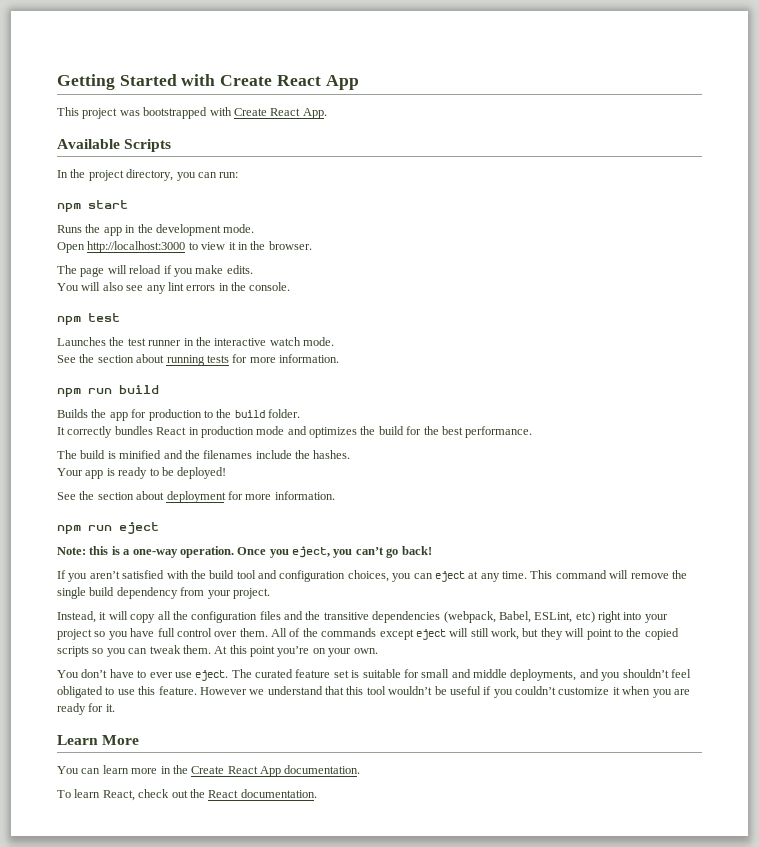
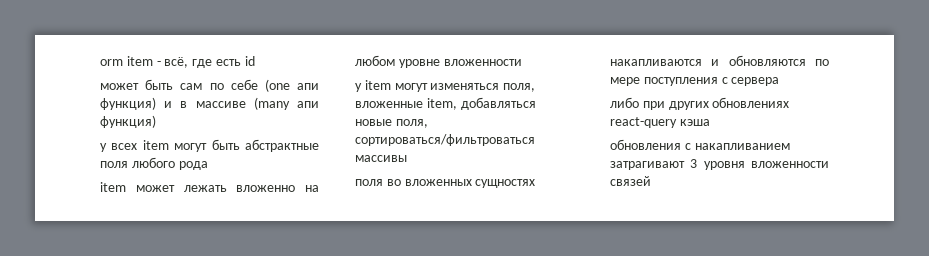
- Getting Started with Create React App
- This project was bootstrapped with Create React App.
- Available Scripts
- In the project directory, you can run:
- npm start
- Runs the app in the development mode.
- Open http://localhost:3000 to view it in the browser.
- The page will reload if you make edits.
- You will also see any lint errors in the console.
- npm test
- Launches the test runner in the interactive watch mode.
- See the section about running tests for more information.
- npm run build
- Builds the app for production to the build folder.
- It correctly bundles React in production mode and optimizes the build for the best performance.
- The build is minified and the filenames include the hashes.
- Your app is ready to be deployed!
- See the section about deployment for more information.
- npm run eject
- Note: this is a one-way operation. Once you eject, you can’t go back!
- If you aren’t satisfied with the build tool and configuration choices, you can eject at any time. This command will remove the single build dependency from your project.
- Instead, it will copy all the configuration files and the transitive dependencies (webpack, Babel, ESLint, etc) right into your project so you have full control over them. All of the commands except eject will still work, but they will point to the copied scripts so you can tweak them. At this point you’re on your own.
- You don’t have to ever use eject. The curated feature set is suitable for small and middle deployments, and you shouldn’t feel obligated to use this feature. However we understand that this tool wouldn’t be useful if you couldn’t customize it when you are ready for it.
- Learn More
- You can learn more in the Create React App documentation.
- To learn React, check out the React documentation.
+ orm item - всё, где есть id
+ может быть сам по себе (one апи функция) и в массиве (many апи функция)
+ у всех item могут быть абстрактные поля любого рода
+ item может лежать вложенно на любом уровне вложенности
+ у item могут изменяться поля, вложенные item, добавляться новые поля, сортироваться/фильтроваться массивы
+ поля во вложенных сущностях накапливаются и обновляются по мере поступления с сервера
+ либо при других обновлениях react-query кэша
+ обновления с накапливанием затрагивают 3 уровня вложенности связей

